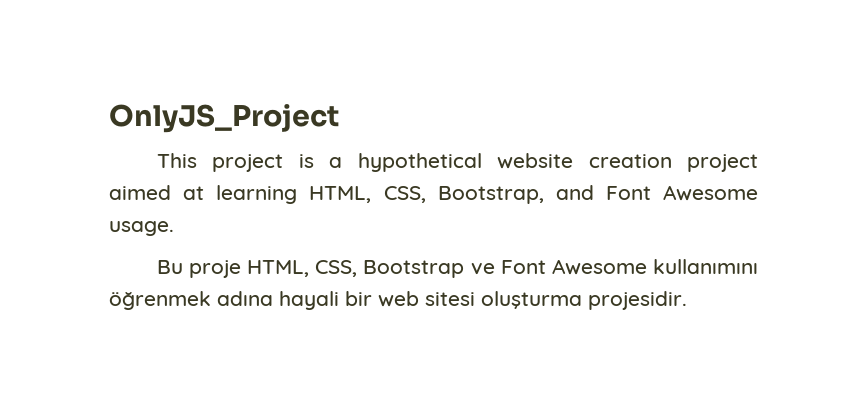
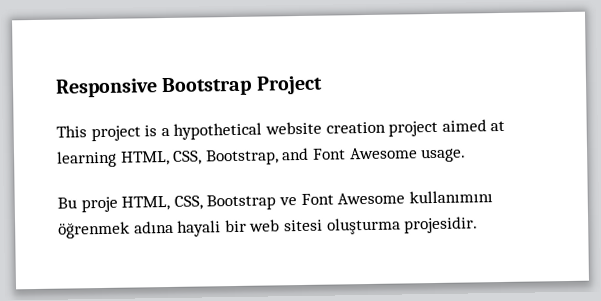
- OnlyJS_Project
+ Responsive Bootstrap Project

